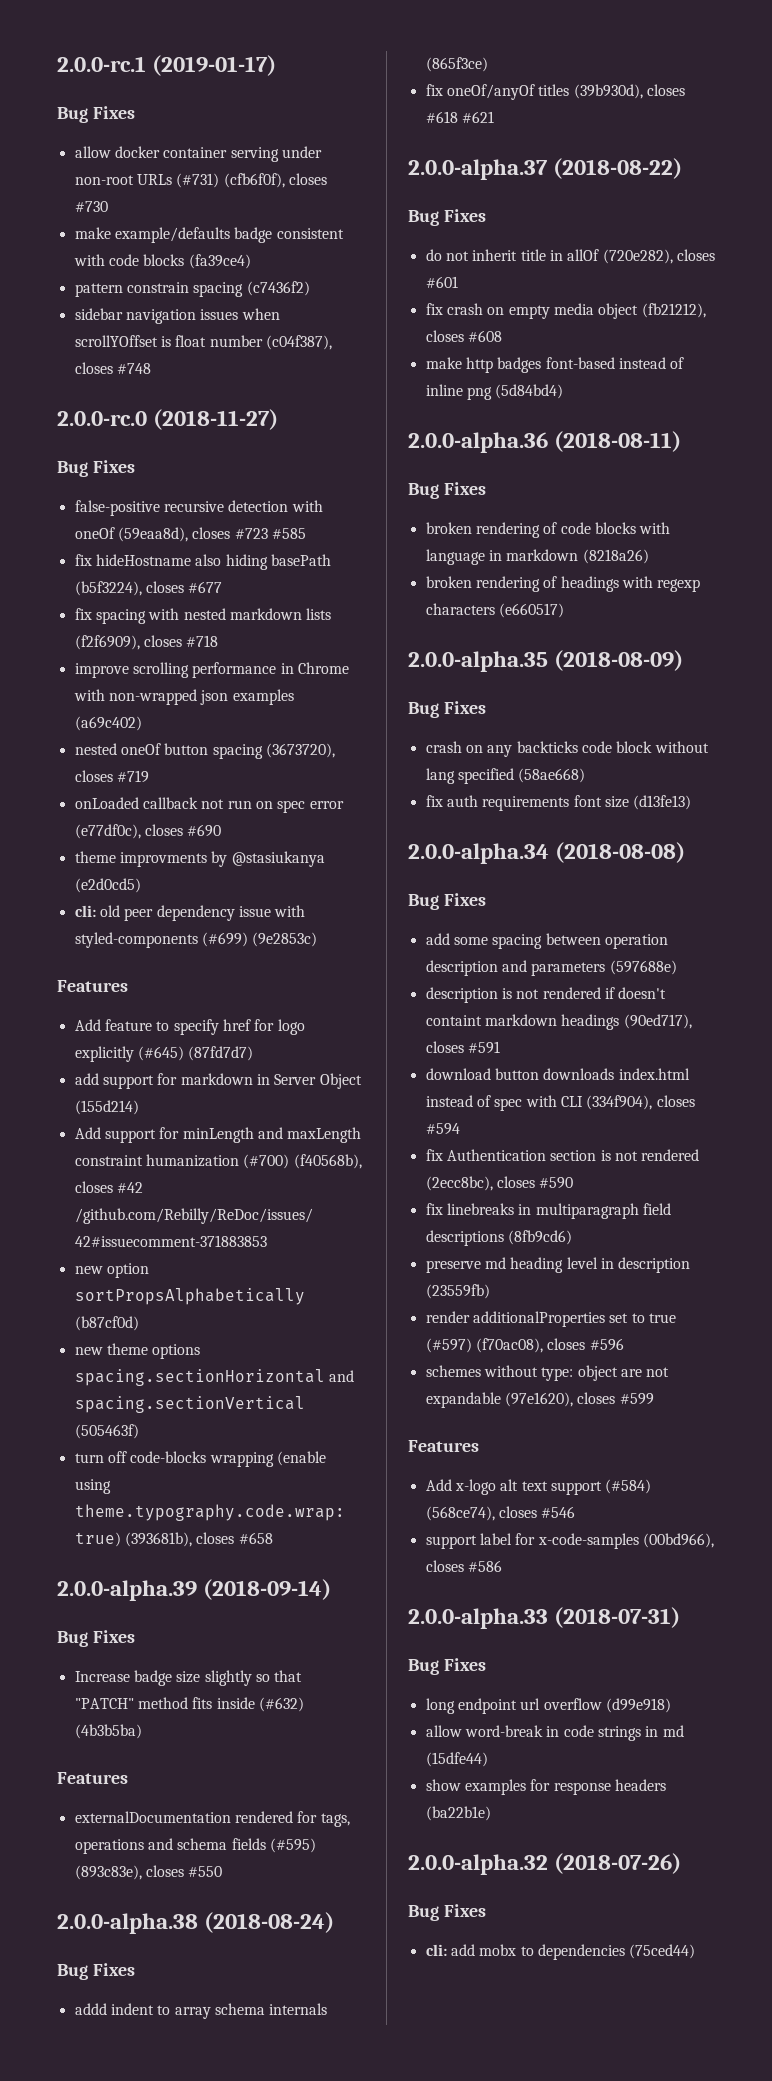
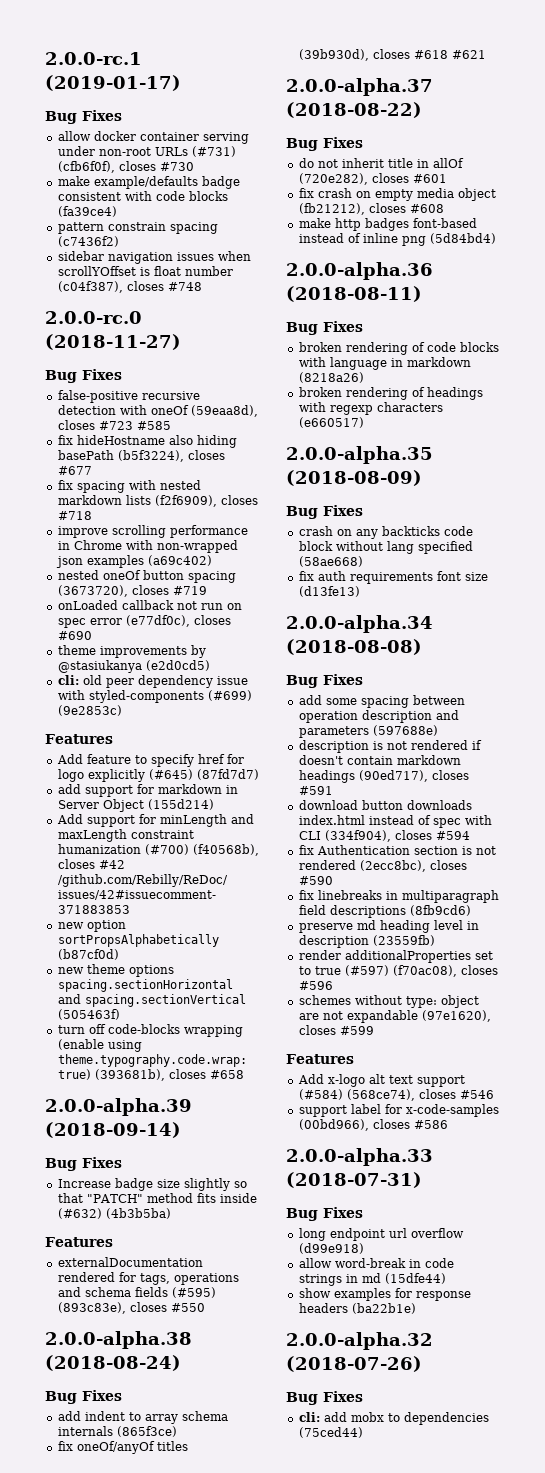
- theme improvments by @stasiukanya (e2d0cd5)
+ theme improvements by @stasiukanya (e2d0cd5)
- addd indent to array schema internals (865f3ce)
+ add indent to array schema internals (865f3ce)
- description is not rendered if doesn't containt markdown headings (90ed717), closes #591
+ description is not rendered if doesn't contain markdown headings (90ed717), closes #591

